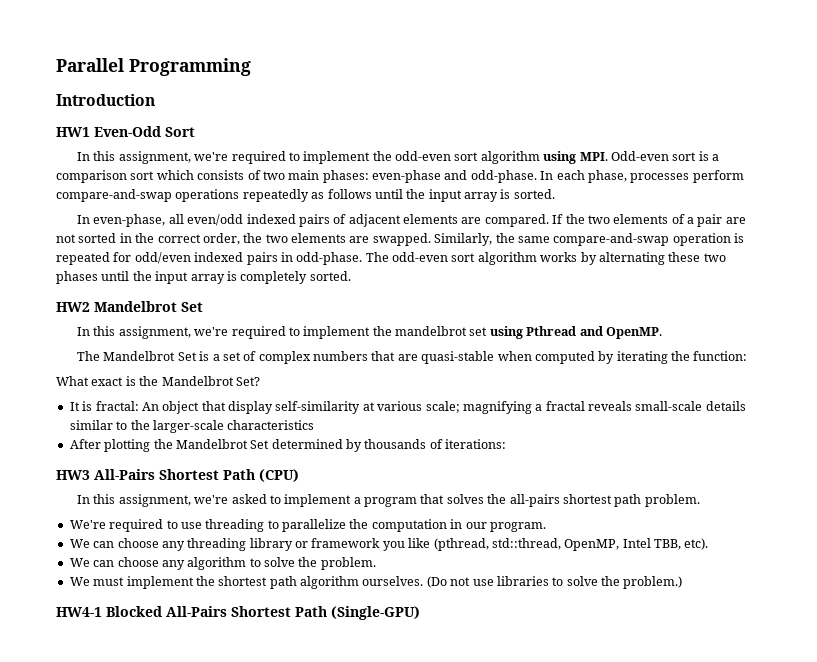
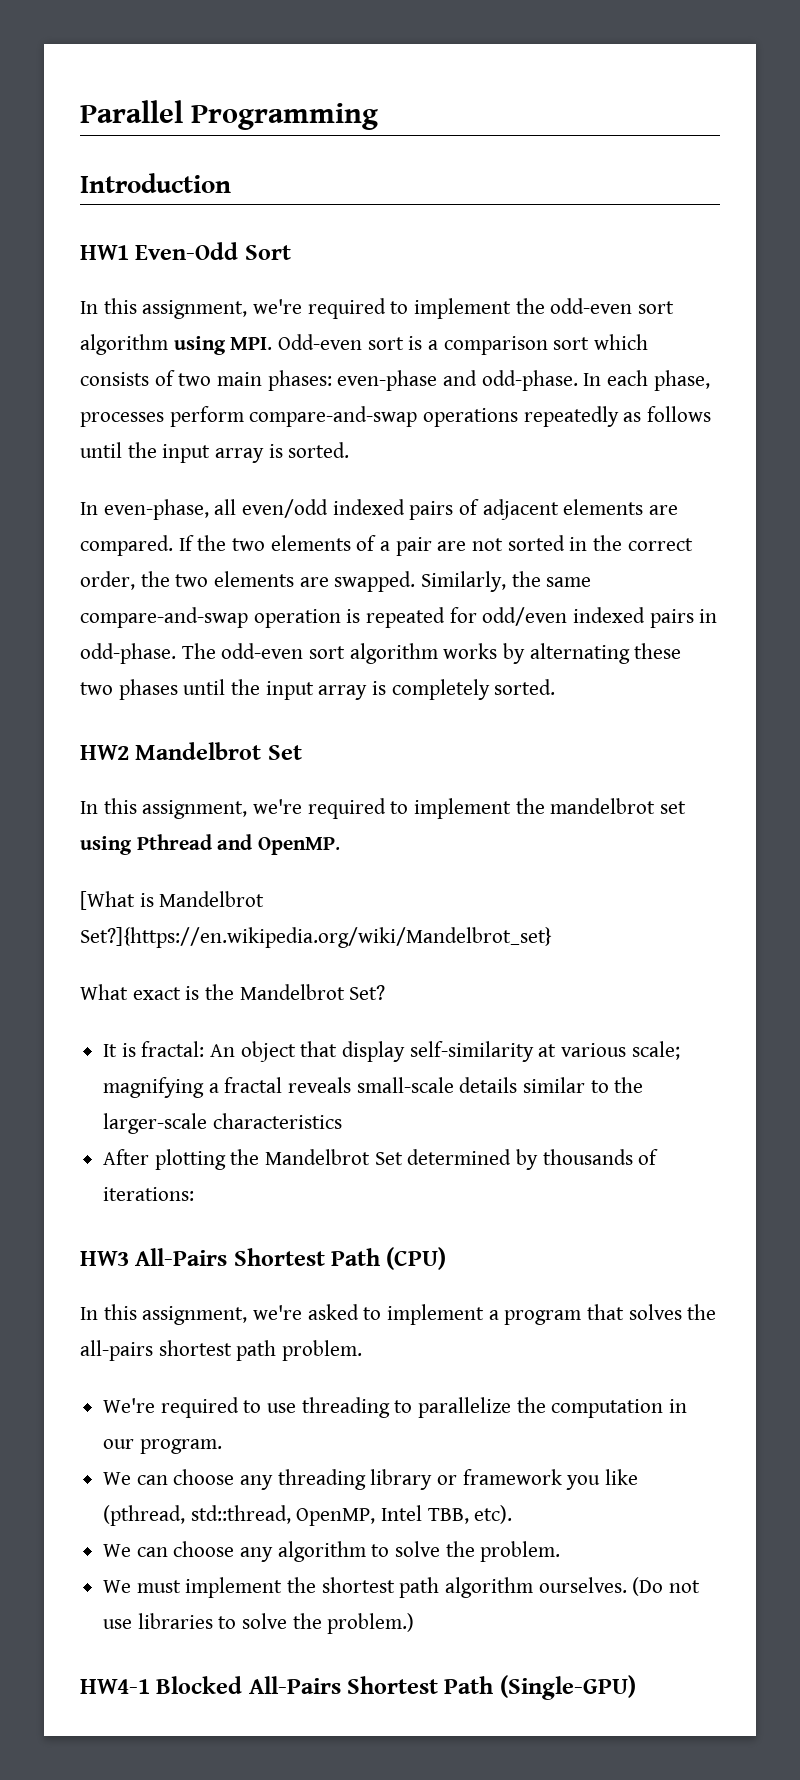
- The Mandelbrot Set is a set of complex numbers that are quasi-stable when computed by iterating the function:
+ [What is Mandelbrot Set?]{https://en.wikipedia.org/wiki/Mandelbrot_set}

